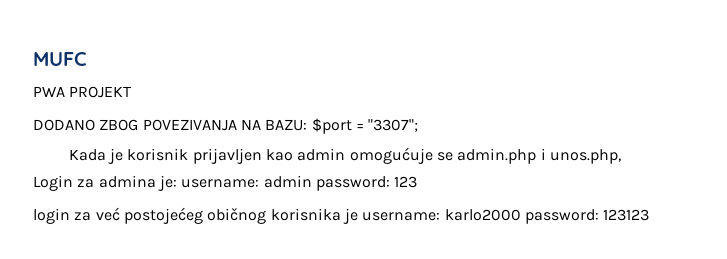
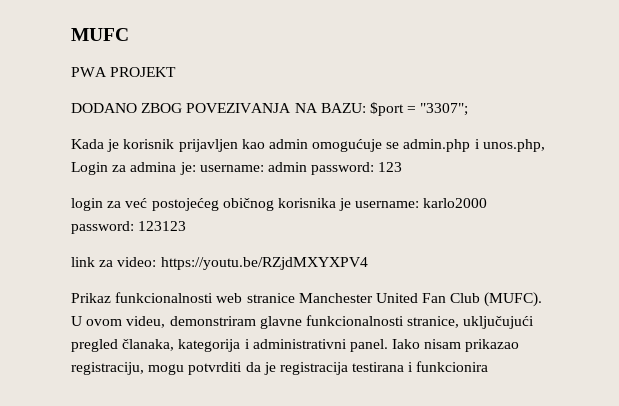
+ link za video: https://youtu.be/RZjdMXYXPV4
+ Prikaz funkcionalnosti web stranice Manchester United Fan Club (MUFC). U ovom videu, demonstriram glavne funkcionalnosti stranice, uključujući pregled članaka, kategorija i administrativni panel. Iako nisam prikazao registraciju, mogu potvrditi da je registracija testirana i funkcionira

